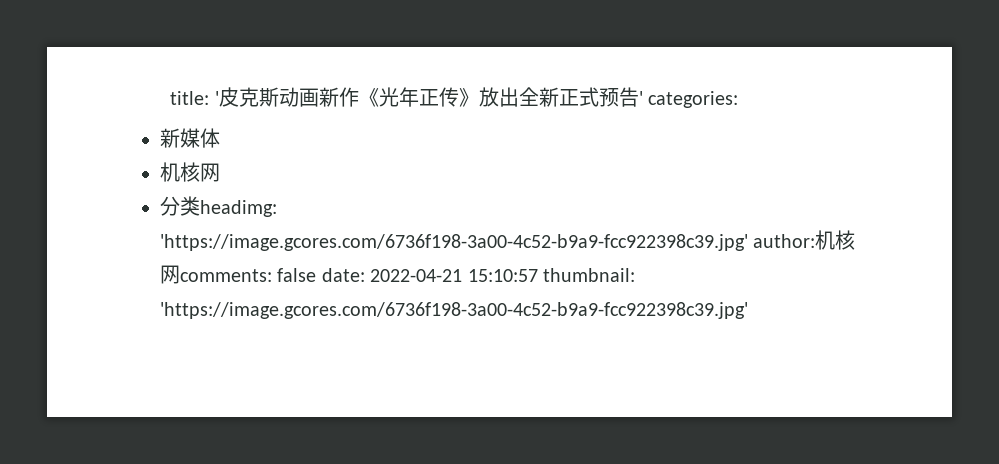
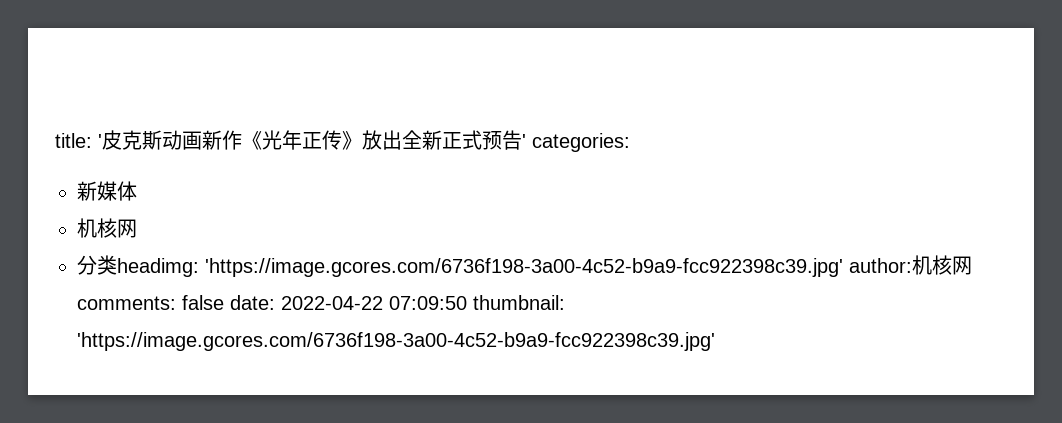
- 分类headimg: 'https://image.gcores.com/6736f198-3a00-4c52-b9a9-fcc922398c39.jpg' author:机核网comments: false date: 2022-04-21 15:10:57 thumbnail: 'https://image.gcores.com/6736f198-3a00-4c52-b9a9-fcc922398c39.jpg'
+ 分类headimg: 'https://image.gcores.com/6736f198-3a00-4c52-b9a9-fcc922398c39.jpg' author:机核网comments: false date: 2022-04-22 07:09:50 thumbnail: 'https://image.gcores.com/6736f198-3a00-4c52-b9a9-fcc922398c39.jpg'

